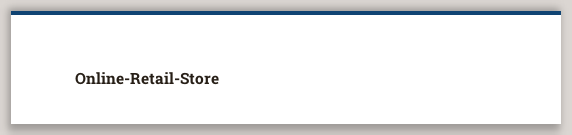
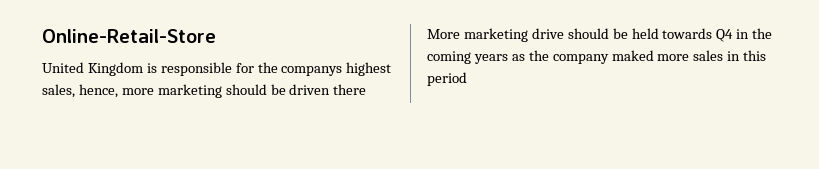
+ United Kingdom is responsible for the companys highest sales, hence, more marketing should be driven there More marketing drive should be held towards Q4 in the coming years as the company maked more sales in this period

